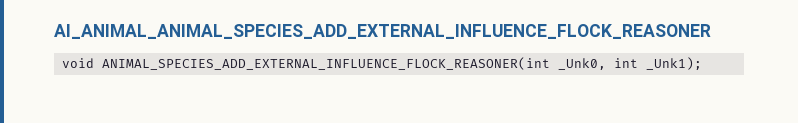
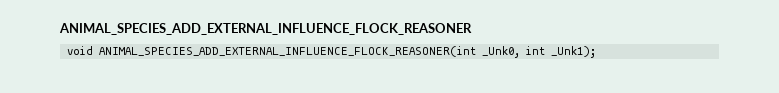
- AI_ANIMAL_ANIMAL_SPECIES_ADD_EXTERNAL_INFLUENCE_FLOCK_REASONER
+ ANIMAL_SPECIES_ADD_EXTERNAL_INFLUENCE_FLOCK_REASONER

